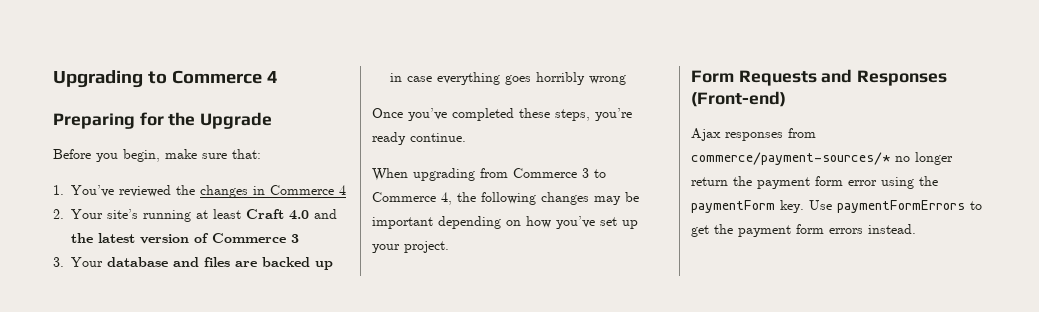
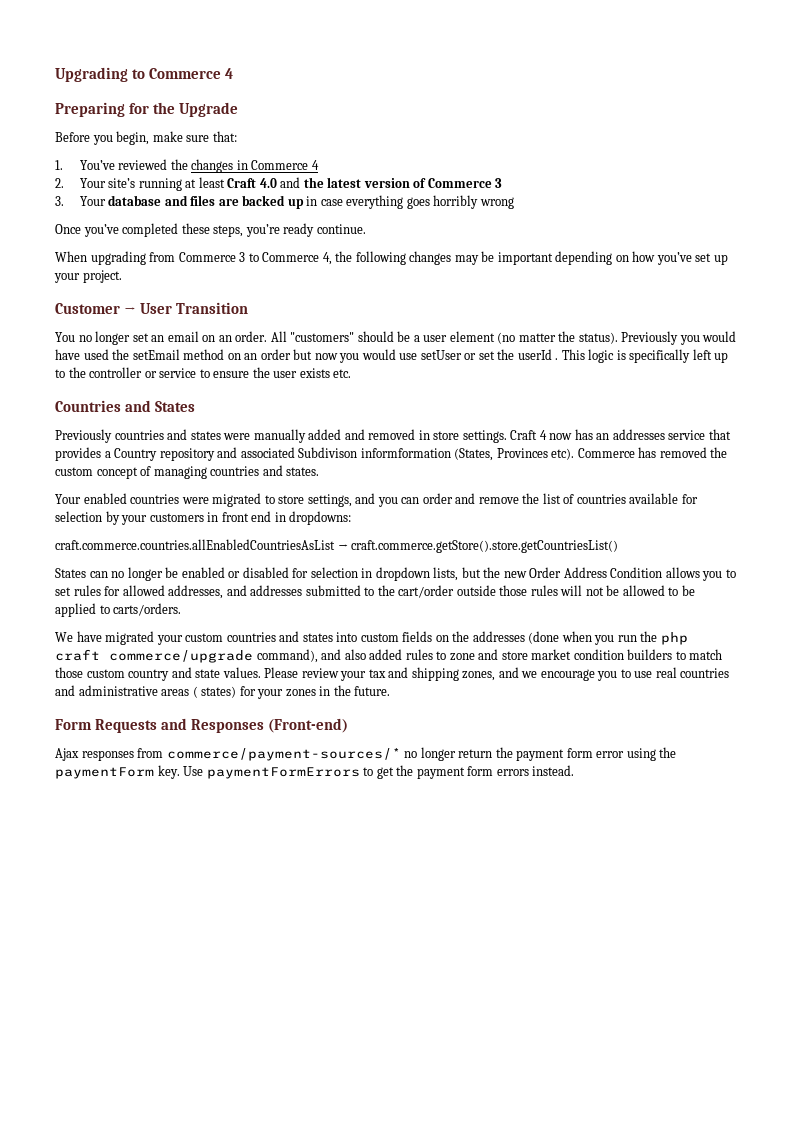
+ Customer → User Transition
+ You no longer set an email on an order. All "customers" should be a user element (no matter the status). Previously you would have used the setEmail method on an order but now you would use setUser or set the userId . This logic is specifically left up to the controller or service to ensure the user exists etc.
+ Countries and States
+ Previously countries and states were manually added and removed in store settings. Craft 4 now has an addresses service that provides a Country repository and associated Subdivison informformation (States, Provinces etc). Commerce has removed the custom concept of managing countries and states.
+ Your enabled countries were migrated to store settings, and you can order and remove the list of countries available for selection by your customers in front end in dropdowns:
+ craft.commerce.countries.allEnabledCountriesAsList → craft.commerce.getStore().store.getCountriesList()
+ States can no longer be enabled or disabled for selection in dropdown lists, but the new Order Address Condition allows you to set rules for allowed addresses, and addresses submitted to the cart/order outside those rules will not be allowed to be applied to carts/orders.
+ We have migrated your custom countries and states into custom fields on the addresses (done when you run the php craft commerce/upgrade command), and also added rules to zone and store market condition builders to match those custom country and state values. Please review your tax and shipping zones, and we encourage you to use real countries and administrative areas ( states) for your zones in the future.

